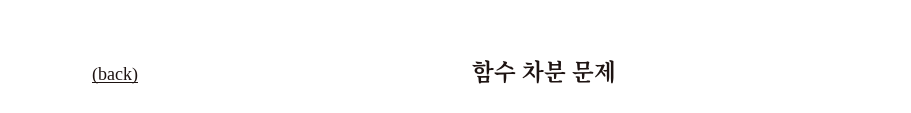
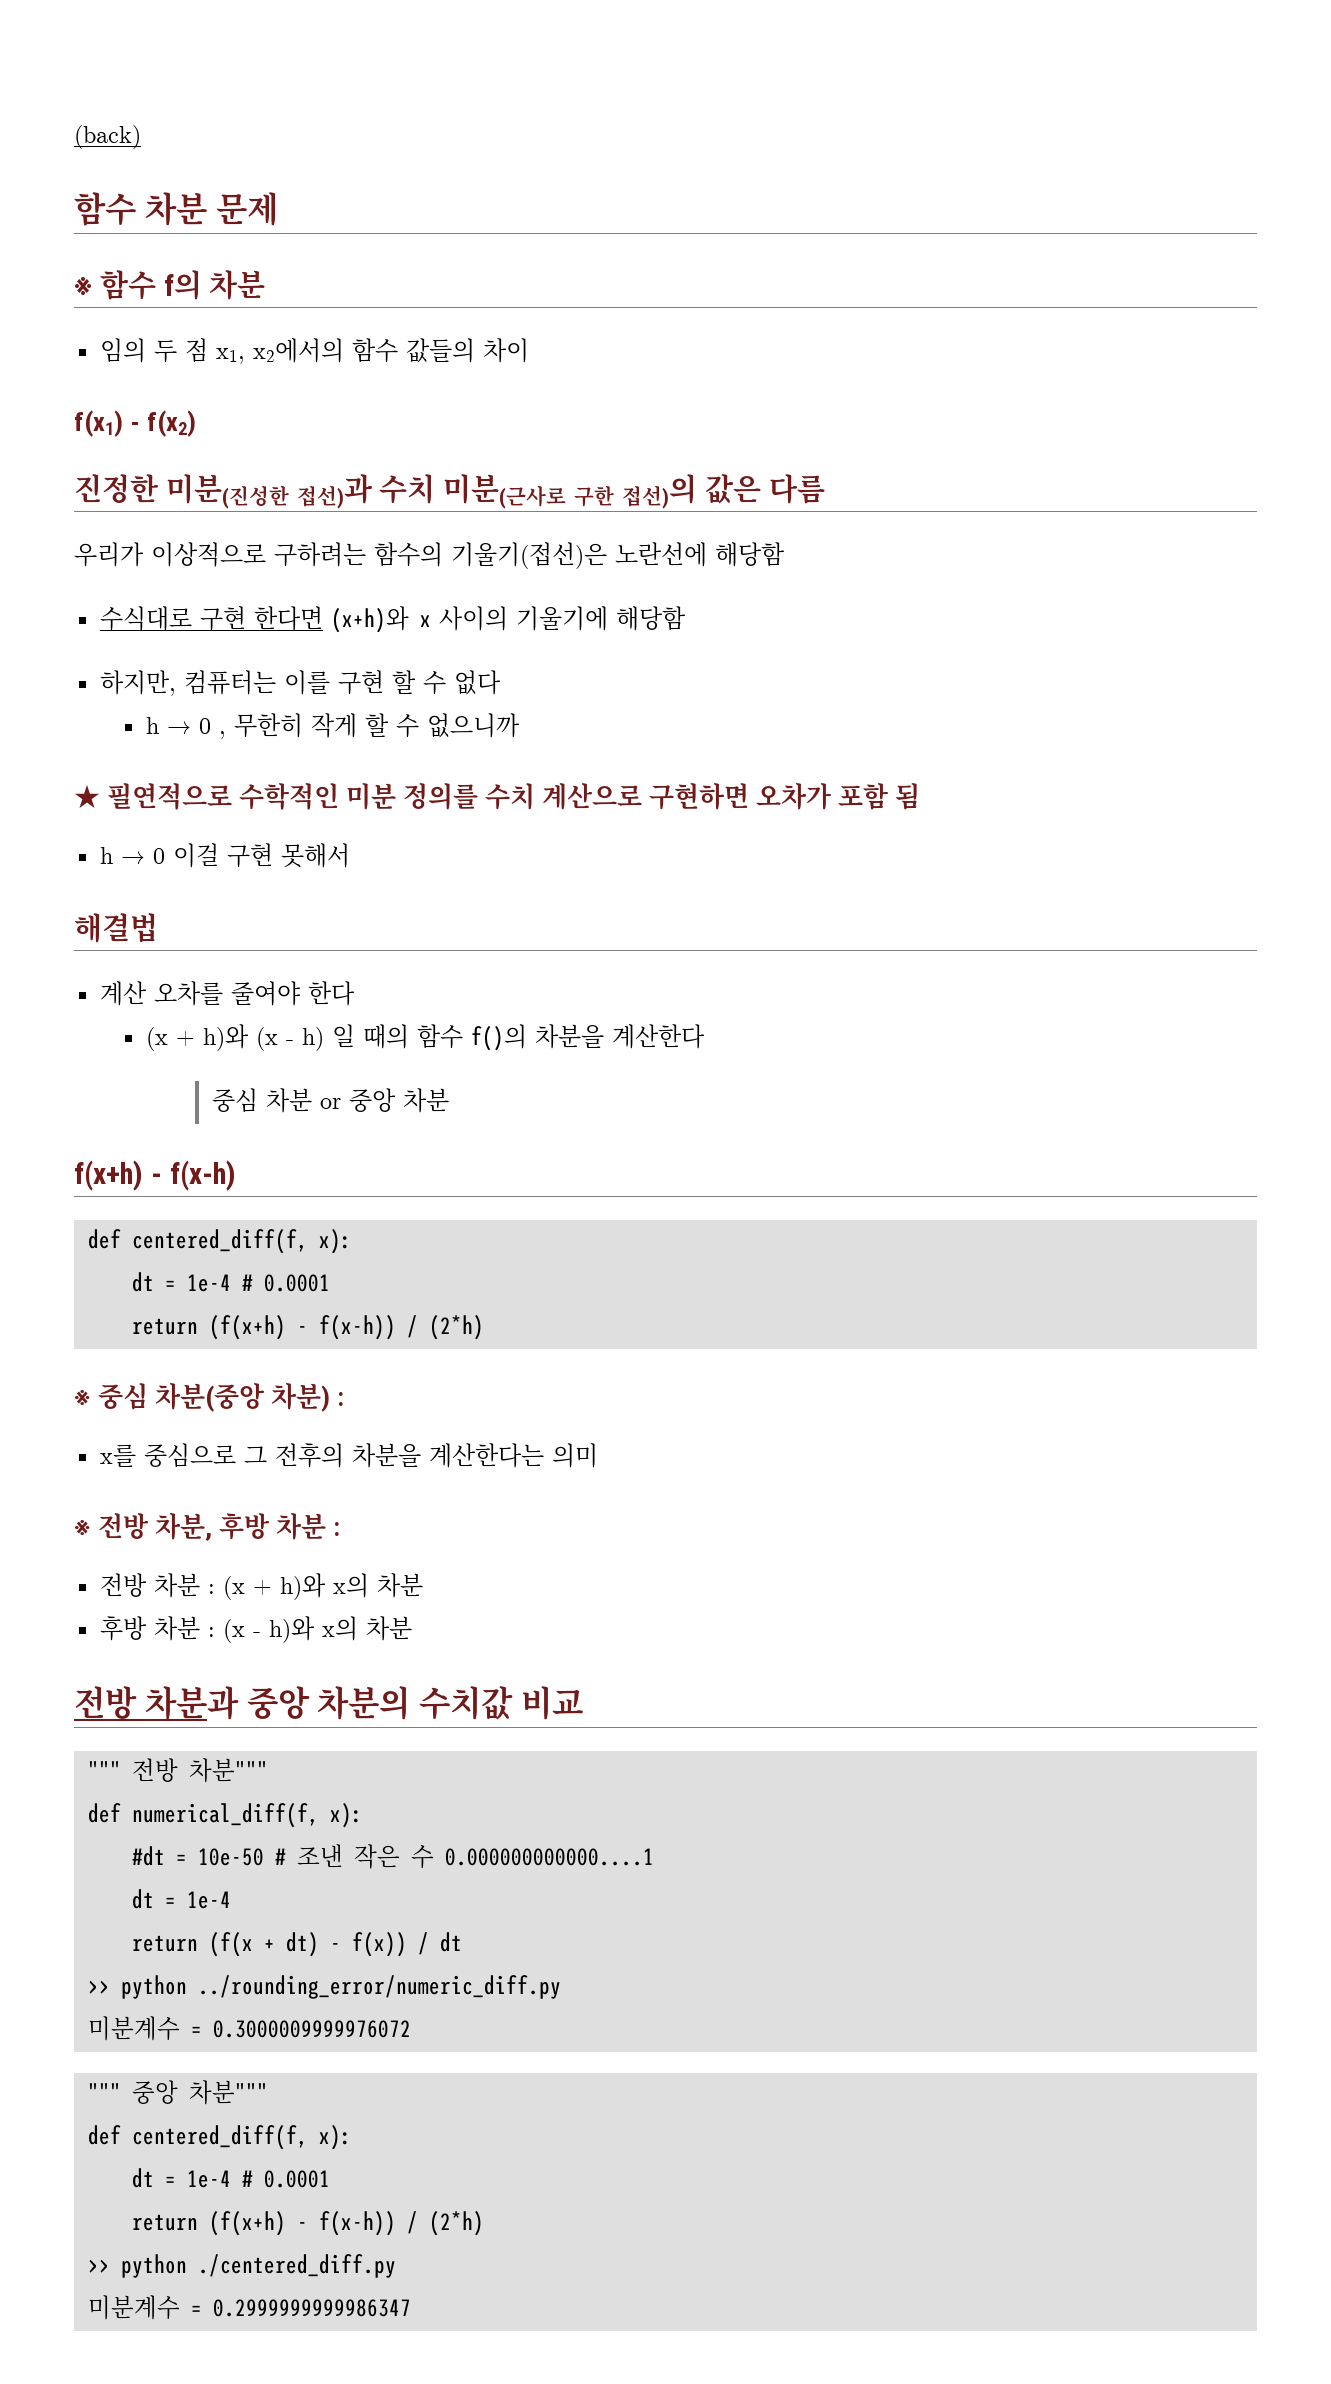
+ ※ 함수 f의 차분
+ 임의 두 점 x1, x2에서의 함수 값들의 차이
+ f(x1) - f(x2)
+ 진정한 미분(진성한 접선)과 수치 미분(근사로 구한 접선)의 값은 다름
+ 우리가 이상적으로 구하려는 함수의 기울기(접선)은 노란선에 해당함
+ 수식대로 구현 한다면 (x+h)와 x 사이의 기울기에 해당함
+ 하지만, 컴퓨터는 이를 구현 할 수 없다
+ h → 0 , 무한히 작게 할 수 없으니까
+ ★ 필연적으로 수학적인 미분 정의를 수치 계산으로 구현하면 오차가 포함 됨
+ h → 0 이걸 구현 못해서
+ 해결법
+ 계산 오차를 줄여야 한다
+ (x + h)와 (x - h) 일 때의 함수 f()의 차분을 계산한다
+ 중심 차분 or 중앙 차분
+ f(x+h) - f(x-h)
+ def centered_diff(f, x):
+ dt = 1e-4 # 0.0001
+ return (f(x+h) - f(x-h)) / (2*h)
+ ※ 중심 차분(중앙 차분) :
+ x를 중심으로 그 전후의 차분을 계산한다는 의미
+ ※ 전방 차분, 후방 차분 :
+ 전방 차분 : (x + h)와 x의 차분
+ 후방 차분 : (x - h)와 x의 차분
+ 전방 차분과 중앙 차분의 수치값 비교
+ """ 전방 차분"""
+ def numerical_diff(f, x):
+ #dt = 10e-50 # 조낸 작은 수 0.000000000000....1
+ dt = 1e-4
+ return (f(x + dt) - f(x)) / dt
+ >> python ../rounding_error/numeric_diff.py
+ 미분계수 = 0.3000009999976072
+ """ 중앙 차분"""
+ def centered_diff(f, x):
+ dt = 1e-4 # 0.0001
+ return (f(x+h) - f(x-h)) / (2*h)
+ >> python ./centered_diff.py
+ 미분계수 = 0.2999999999986347

